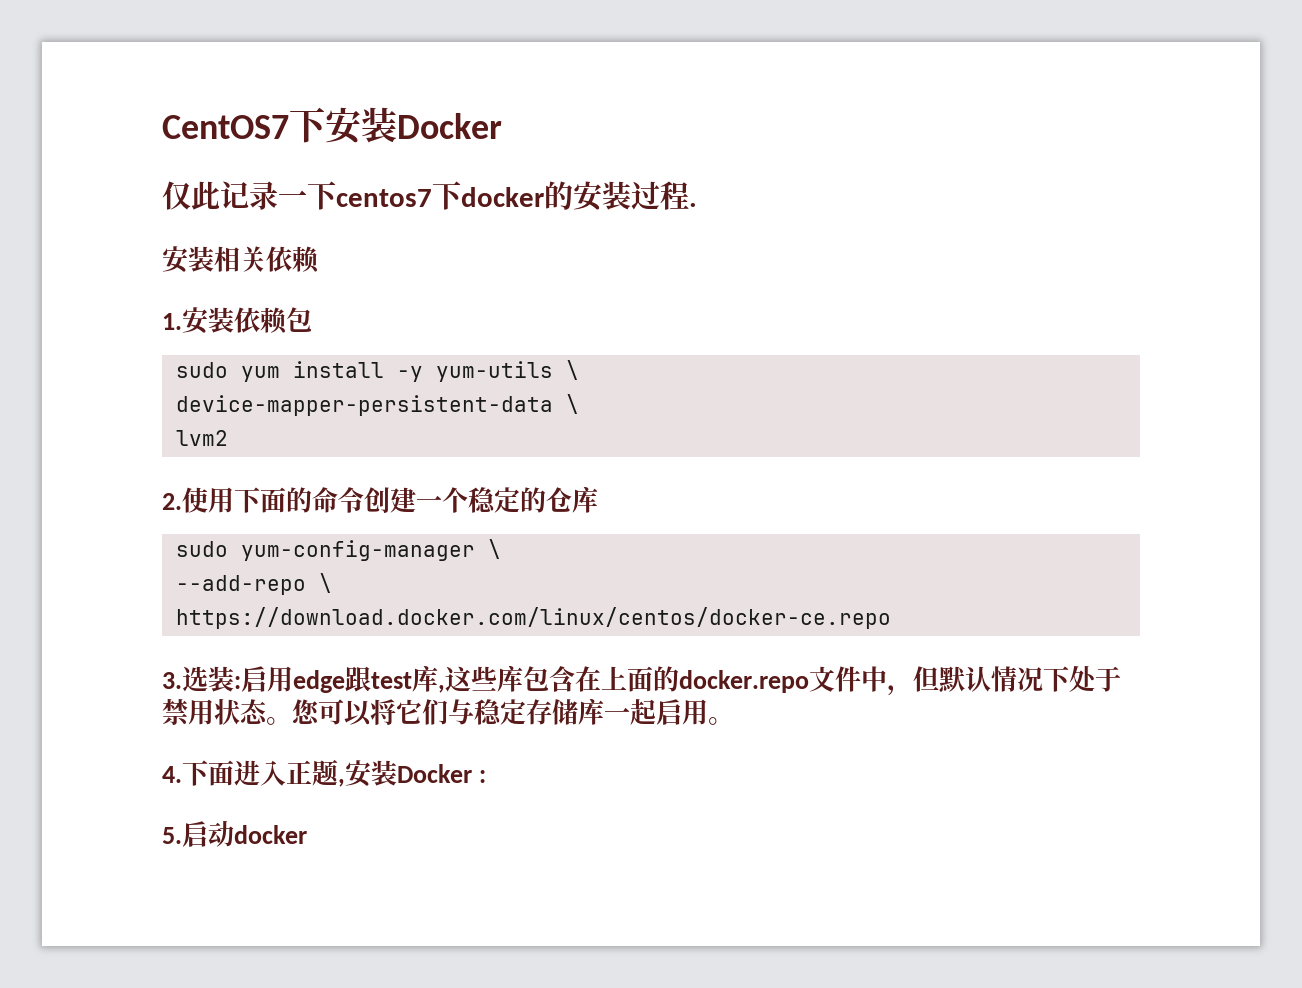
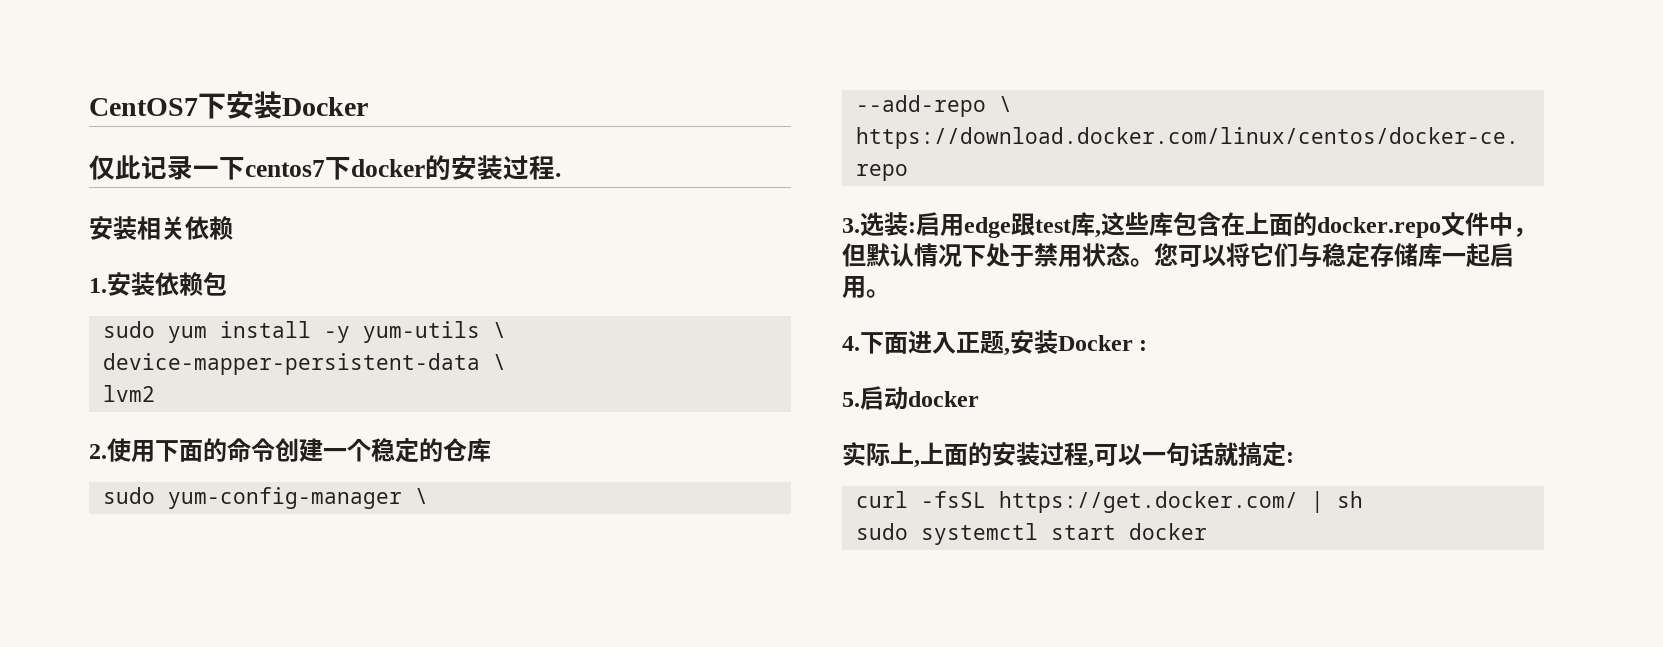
+ 实际上,上面的安装过程,可以一句话就搞定:
+ curl -fsSL https://get.docker.com/ | sh
+ sudo systemctl start docker

